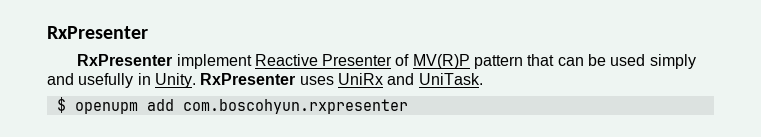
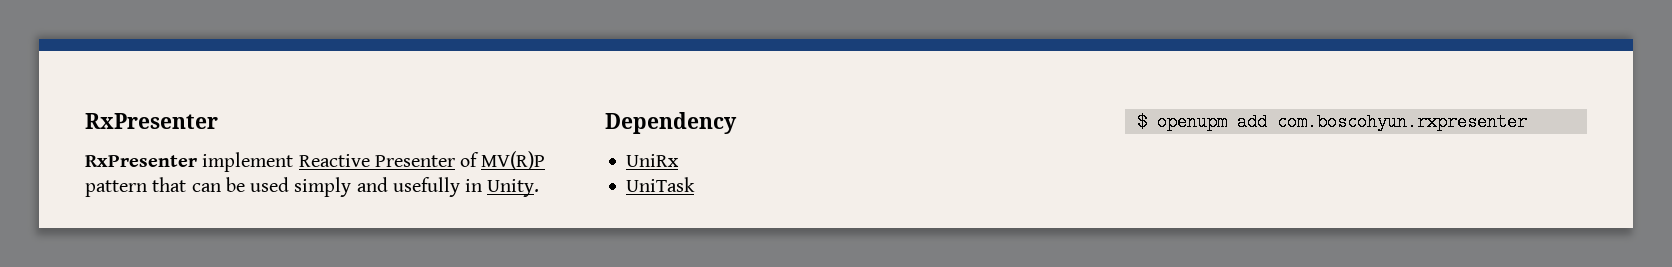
- RxPresenter implement Reactive Presenter of MV(R)P pattern that can be used simply and usefully in Unity. RxPresenter uses UniRx and UniTask.
+ RxPresenter implement Reactive Presenter of MV(R)P pattern that can be used simply and usefully in Unity.
+ Dependency
+ UniRx
+ UniTask

